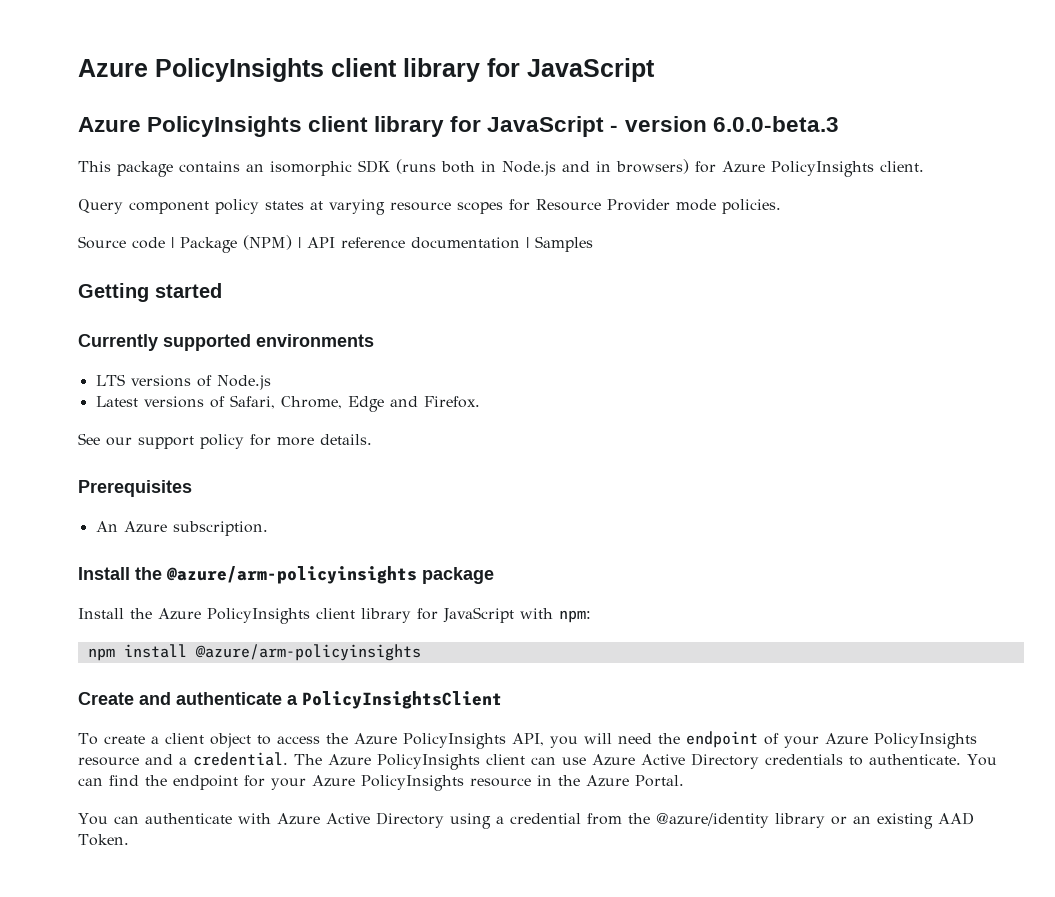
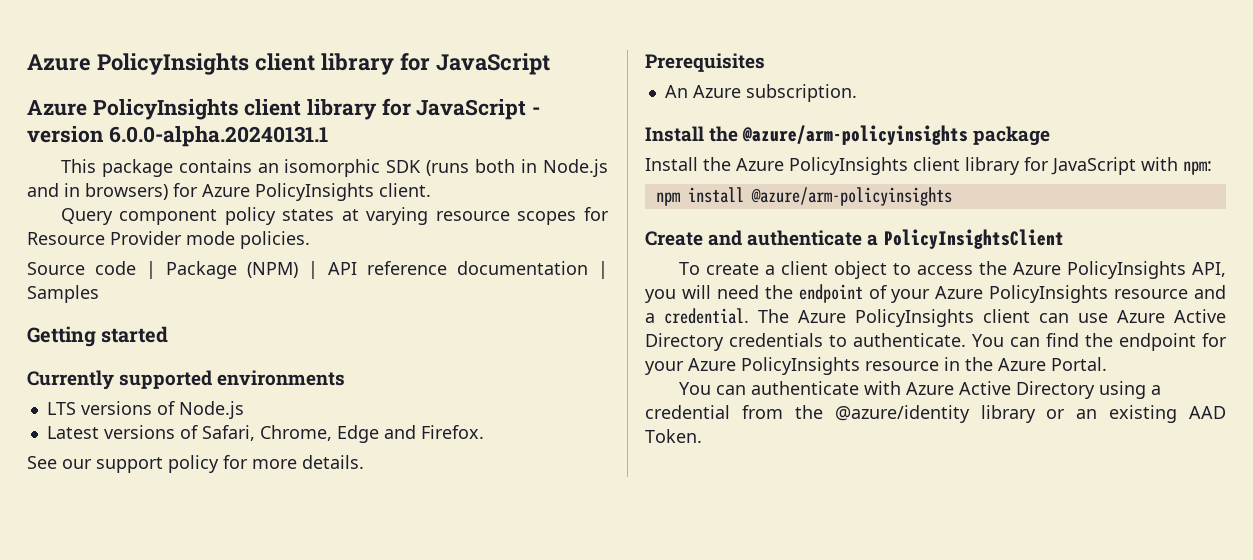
- Azure PolicyInsights client library for JavaScript - version 6.0.0-beta.3
+ Azure PolicyInsights client library for JavaScript - version 6.0.0-alpha.20240131.1

